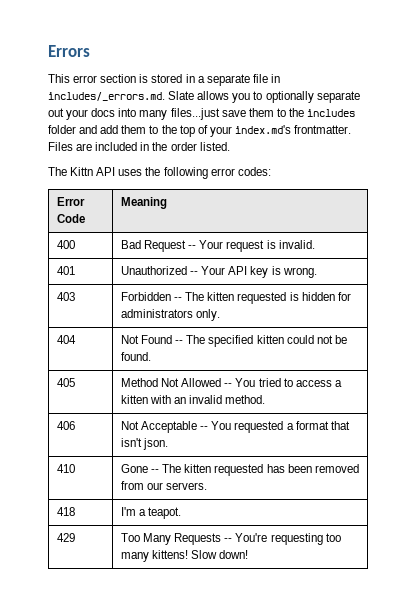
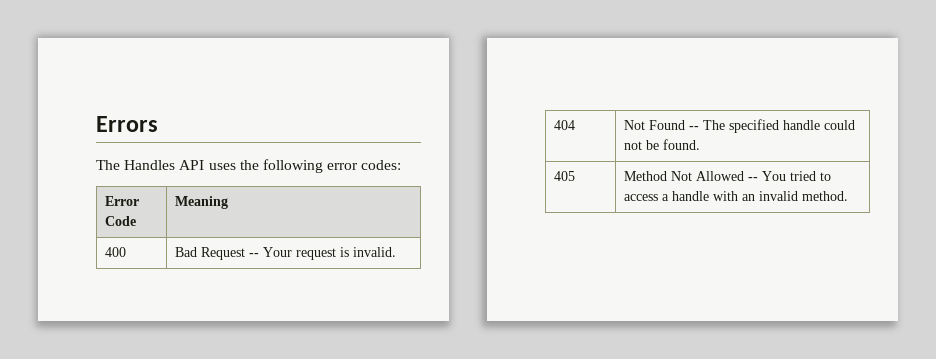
- This error section is stored in a separate file in includes/_errors.md. Slate allows you to optionally separate out your docs into many files...just save them to the includes folder and add them to the top of your index.md's frontmatter. Files are included in the order listed.
- The Kittn API uses the following error codes:
+ The Handles API uses the following error codes:
- 401 | Unauthorized -- Your API key is wrong.
- 403 | Forbidden -- The kitten requested is hidden for administrators only.
- 404 | Not Found -- The specified kitten could not be found.
+ 404 | Not Found -- The specified handle could not be found.
- 405 | Method Not Allowed -- You tried to access a kitten with an invalid method.
+ 405 | Method Not Allowed -- You tried to access a handle with an invalid method.
- 406 | Not Acceptable -- You requested a format that isn't json.
- 410 | Gone -- The kitten requested has been removed from our servers.
- 418 | I'm a teapot.
- 429 | Too Many Requests -- You're requesting too many kittens! Slow down!

